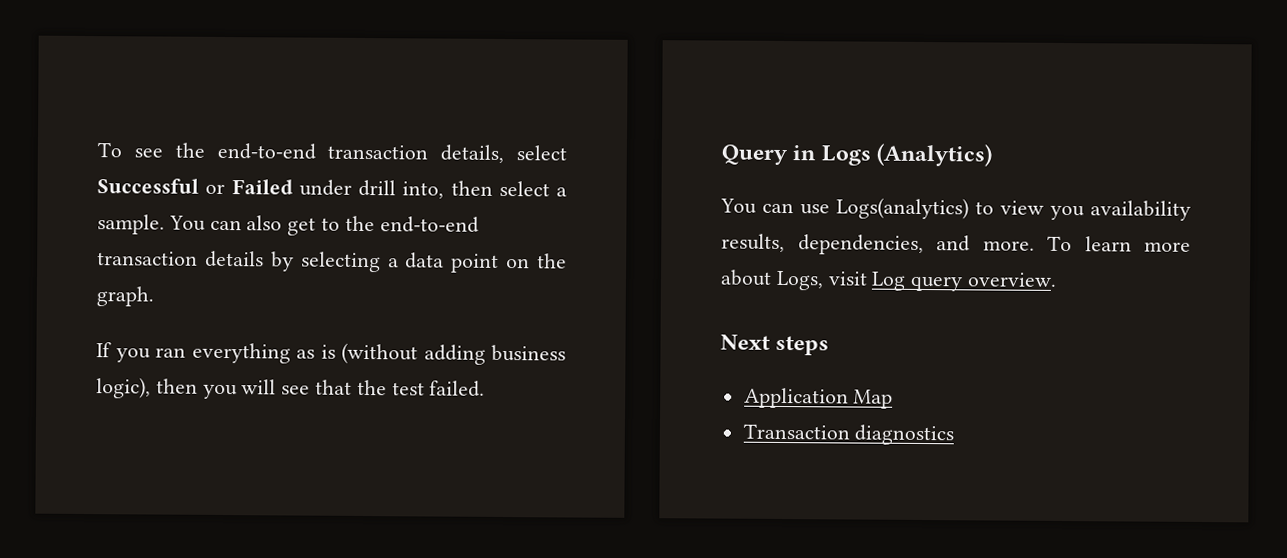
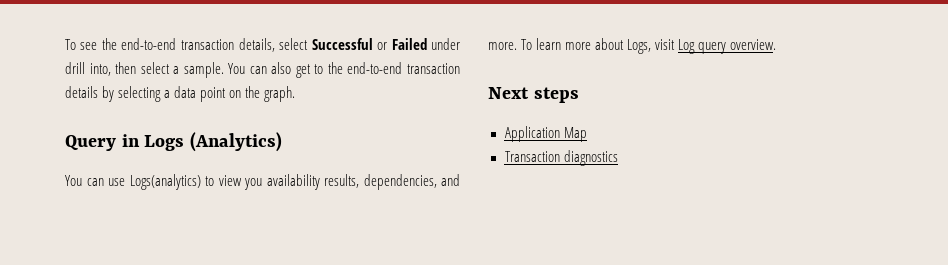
- If you ran everything as is (without adding business logic), then you will see that the test failed.

